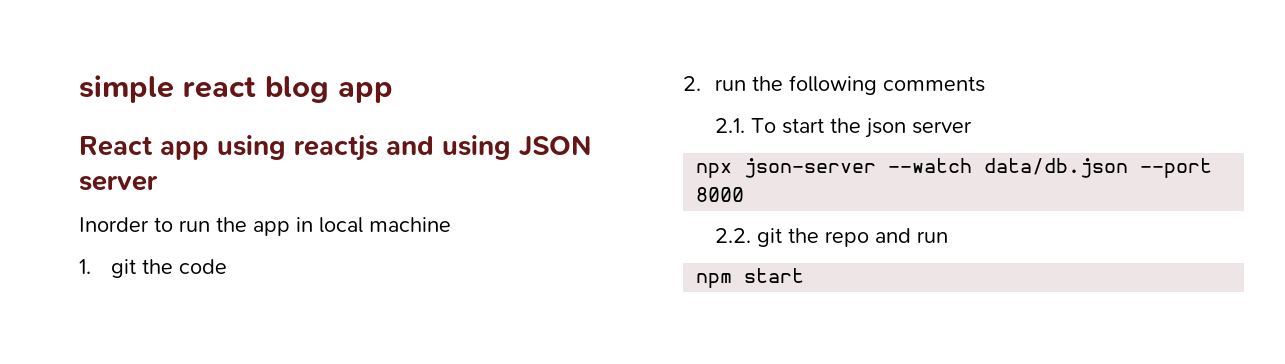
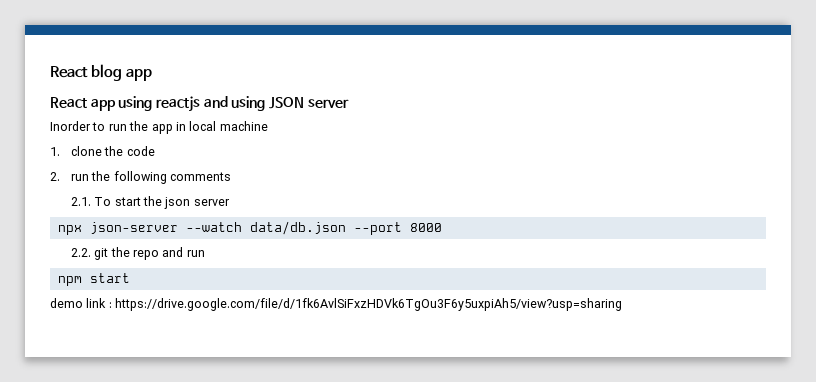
- simple react blog app
+ React blog app
- 1. git the code
+ 1. clone the code
+ demo link : https://drive.google.com/file/d/1fk6AvlSiFxzHDVk6TgOu3F6y5uxpiAh5/view?usp=sharing

